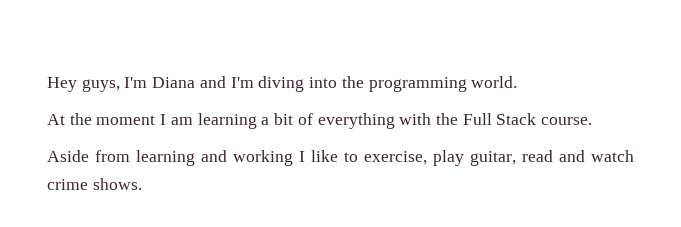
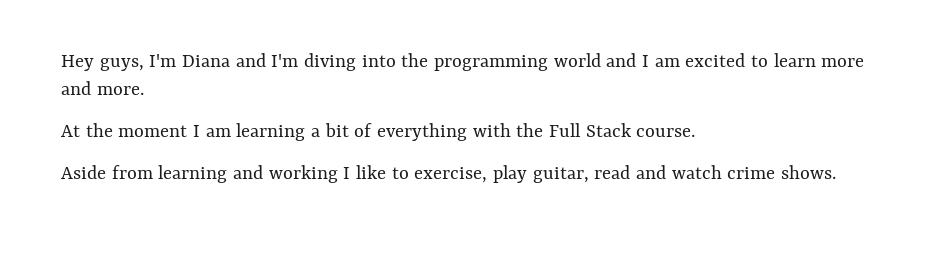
- Hey guys, I'm Diana and I'm diving into the programming world.
+ Hey guys, I'm Diana and I'm diving into the programming world and I am excited to learn more and more.

